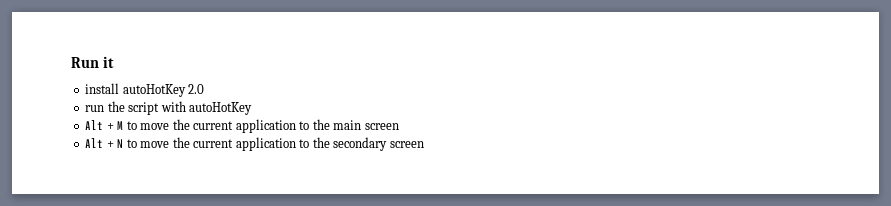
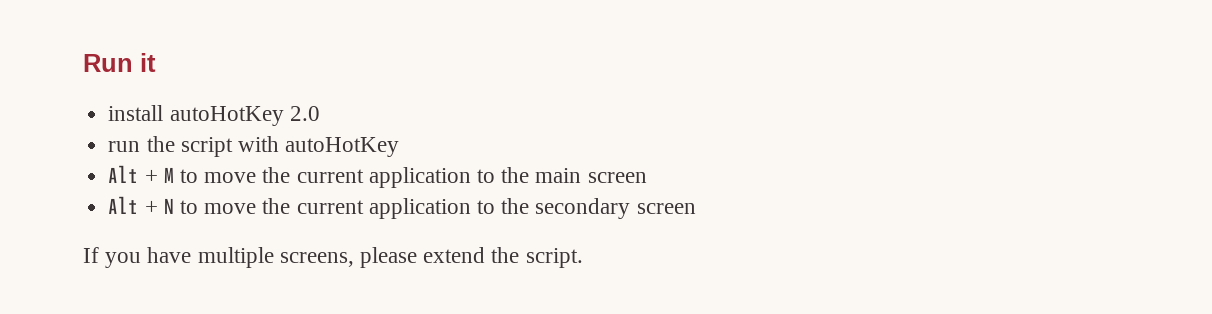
+ If you have multiple screens, please extend the script.

